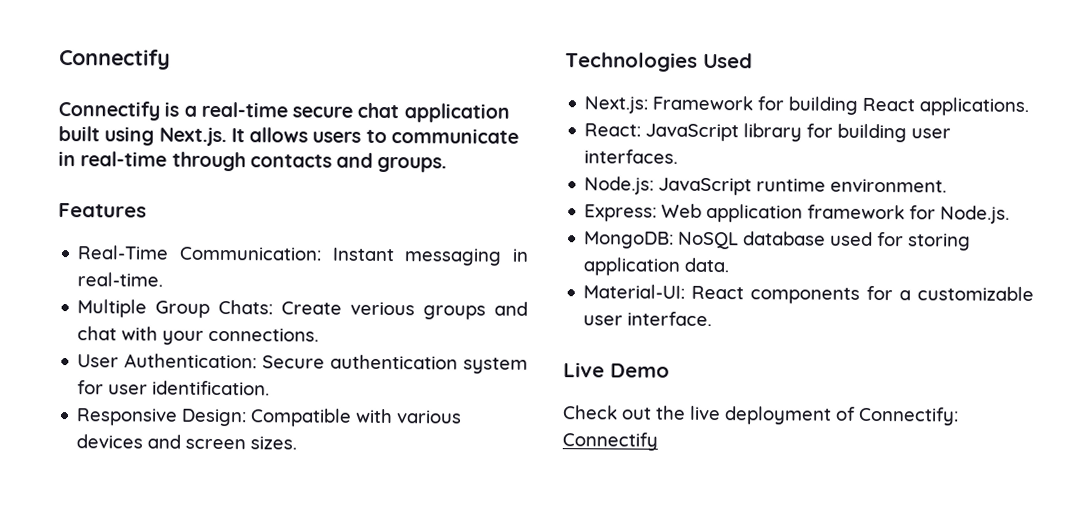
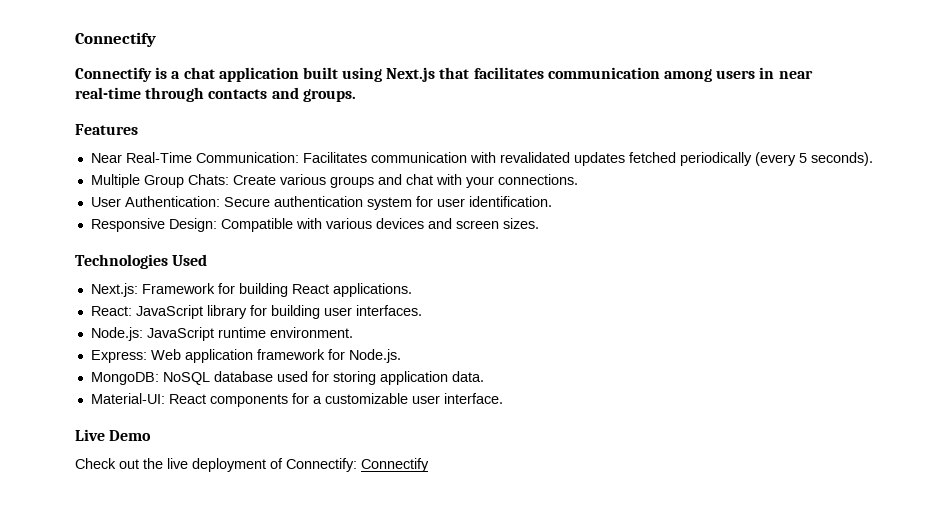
- Connectify is a real-time secure chat application built using Next.js. It allows users to communicate in real-time through contacts and groups.
+ Connectify is a chat application built using Next.js that facilitates communication among users in near real-time through contacts and groups.
- Real-Time Communication: Instant messaging in real-time.
+ Near Real-Time Communication: Facilitates communication with revalidated updates fetched periodically (every 5 seconds).
- Multiple Group Chats: Create verious groups and chat with your connections.
+ Multiple Group Chats: Create various groups and chat with your connections.

